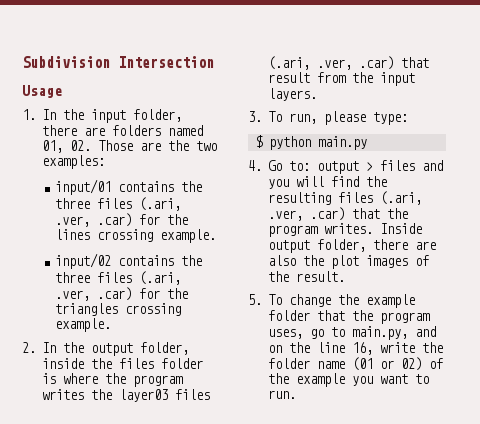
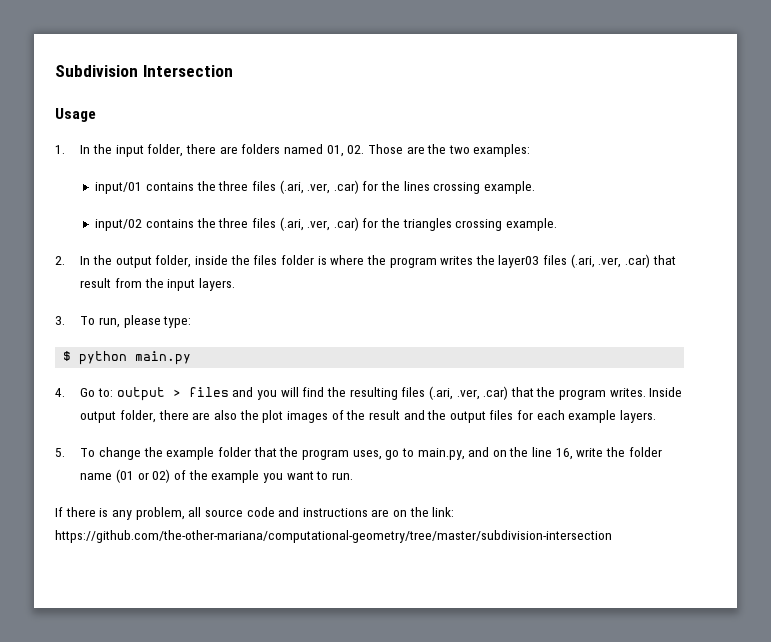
- Inside output folder, there are also the plot images of the result.
+ Inside output folder, there are also the plot images of the result and the output files for each example layers.
+ If there is any problem, all source code and instructions are on the link: https://github.com/the-other-mariana/computational-geometry/tree/master/subdivision-intersection

